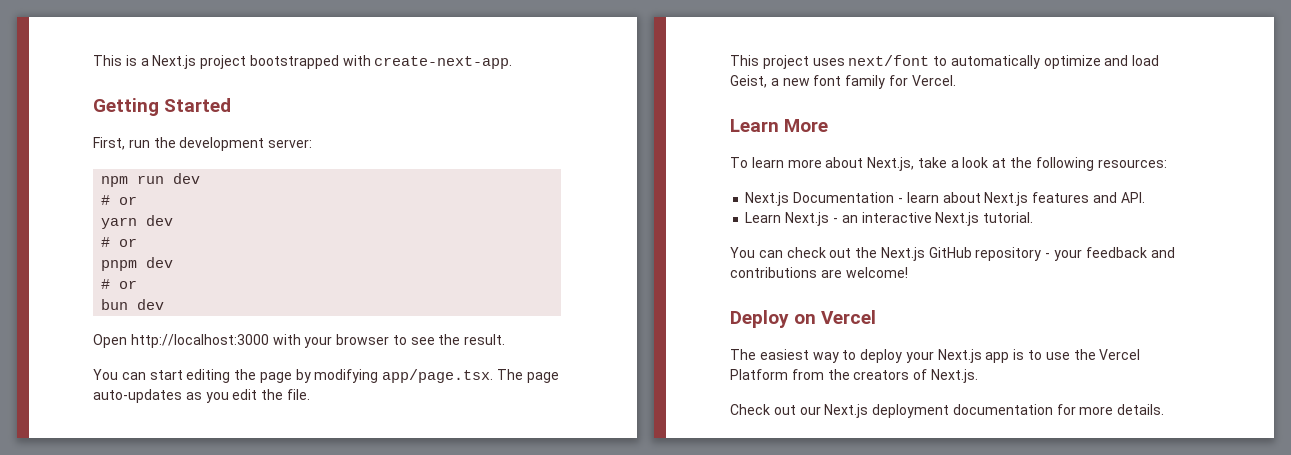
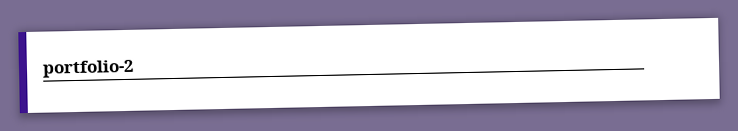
- This is a Next.js project bootstrapped with create-next-app.
- Getting Started
- First, run the development server:
- npm run dev
- # or
- yarn dev
- # or
- pnpm dev
- # or
- bun dev
- Open http://localhost:3000 with your browser to see the result.
- You can start editing the page by modifying app/page.tsx. The page auto-updates as you edit the file.
- This project uses next/font to automatically optimize and load Geist, a new font family for Vercel.
- Learn More
- To learn more about Next.js, take a look at the following resources:
- Next.js Documentation - learn about Next.js features and API.
- Learn Next.js - an interactive Next.js tutorial.
- You can check out the Next.js GitHub repository - your feedback and contributions are welcome!
- Deploy on Vercel
- The easiest way to deploy your Next.js app is to use the Vercel Platform from the creators of Next.js.
- Check out our Next.js deployment documentation for more details.
+ portfolio-2

